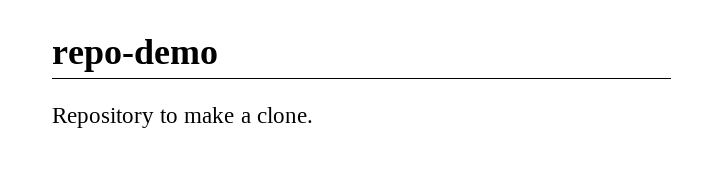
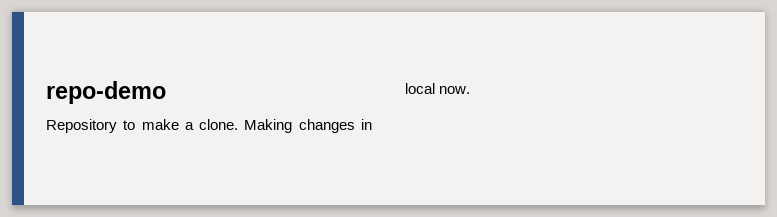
+ Making changes in local now.

